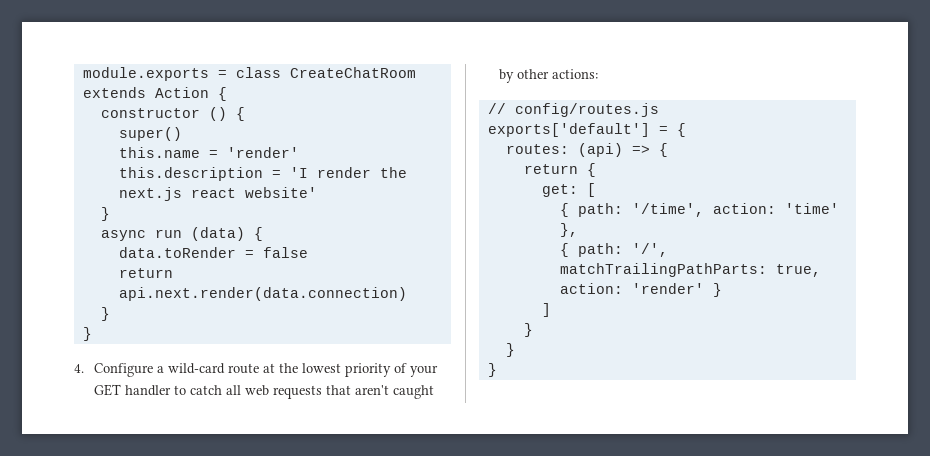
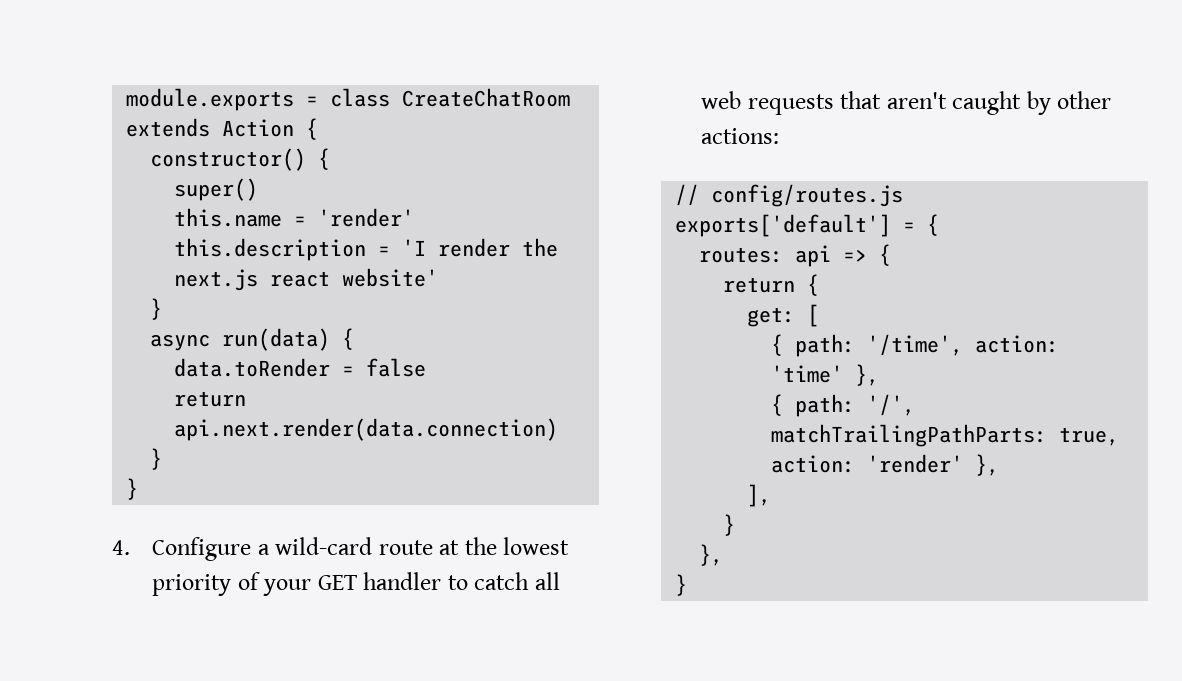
- constructor () {
+ constructor() {
- async run (data) {
+ async run(data) {
- routes: (api) => {
+ routes: api => {
- { path: '/', matchTrailingPathParts: true, action: 'render' }
- ]
+ { path: '/', matchTrailingPathParts: true, action: 'render' },
+ ],
  }
- }
+ },

